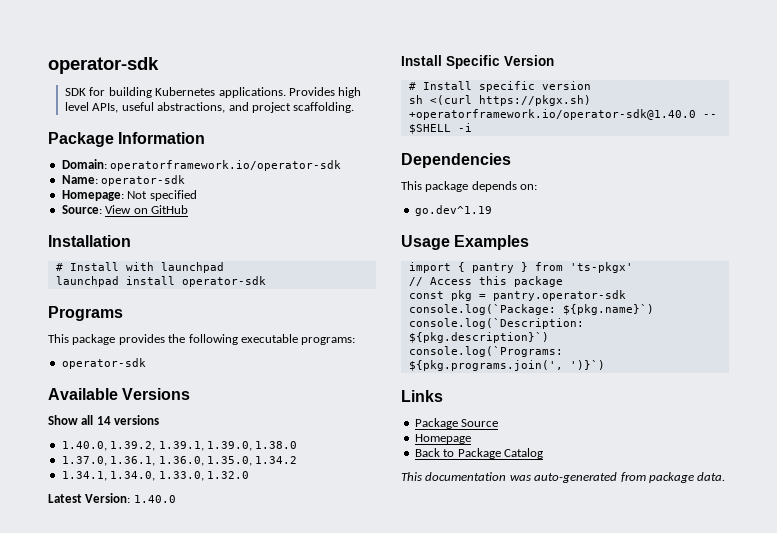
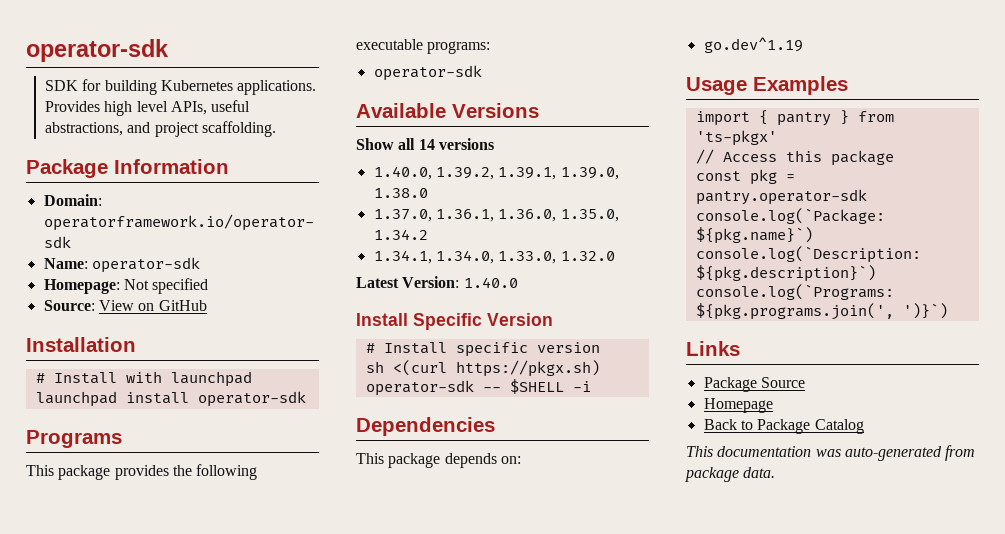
- sh <(curl https://pkgx.sh) +operatorframework.io/operator-sdk@1.40.0 -- $SHELL -i
+ sh <(curl https://pkgx.sh) operator-sdk -- $SHELL -i

